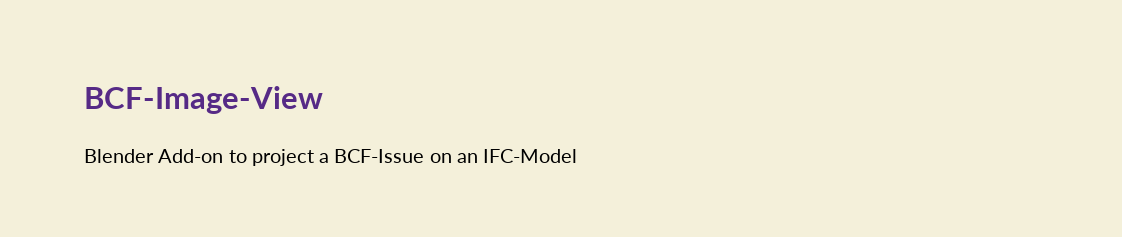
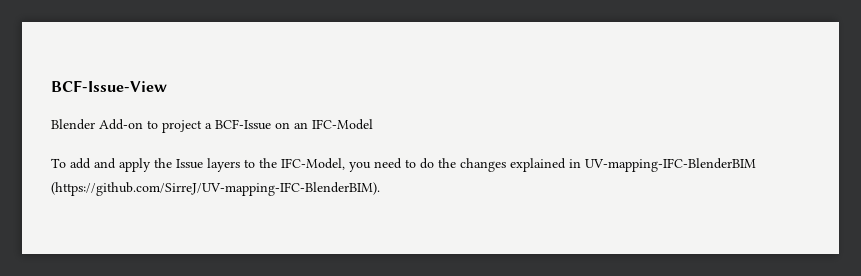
- BCF-Image-View
+ BCF-Issue-View
+ To add and apply the Issue layers to the IFC-Model, you need to do the changes explained in UV-mapping-IFC-BlenderBIM (https://github.com/SirreJ/UV-mapping-IFC-BlenderBIM).

